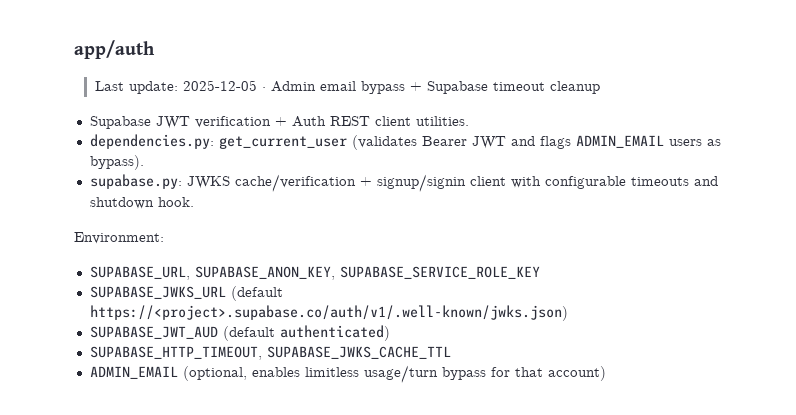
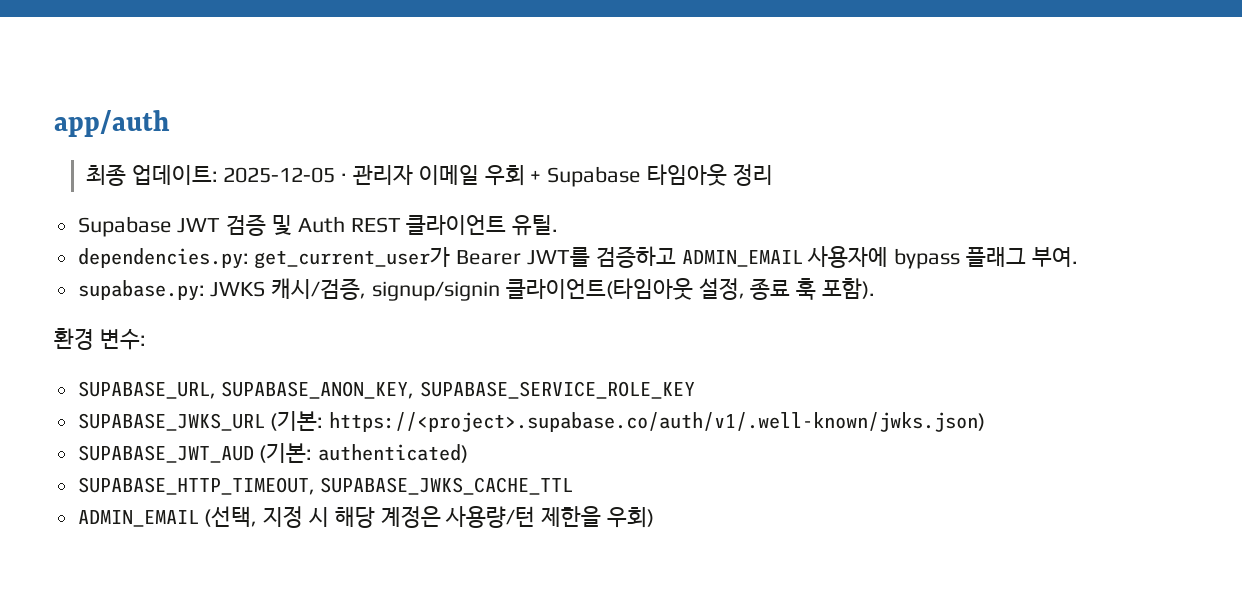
- Last update: 2025-12-05 · Admin email bypass + Supabase timeout cleanup
- Supabase JWT verification + Auth REST client utilities.
- dependencies.py: get_current_user (validates Bearer JWT and flags ADMIN_EMAIL users as bypass).
- supabase.py: JWKS cache/verification + signup/signin client with configurable timeouts and shutdown hook.
- Environment:
+ 최종 업데이트: 2025-12-05 · 관리자 이메일 우회 + Supabase 타임아웃 정리
+ Supabase JWT 검증 및 Auth REST 클라이언트 유틸.
+ dependencies.py: get_current_user가 Bearer JWT를 검증하고 ADMIN_EMAIL 사용자에 bypass 플래그 부여.
+ supabase.py: JWKS 캐시/검증, signup/signin 클라이언트(타임아웃 설정, 종료 훅 포함).
+ 환경 변수:
- SUPABASE_JWKS_URL (default https://<project>.supabase.co/auth/v1/.well-known/jwks.json)
+ SUPABASE_JWKS_URL (기본: https://<project>.supabase.co/auth/v1/.well-known/jwks.json)
- SUPABASE_JWT_AUD (default authenticated)
+ SUPABASE_JWT_AUD (기본: authenticated)
- ADMIN_EMAIL (optional, enables limitless usage/turn bypass for that account)
+ ADMIN_EMAIL (선택, 지정 시 해당 계정은 사용량/턴 제한을 우회)

